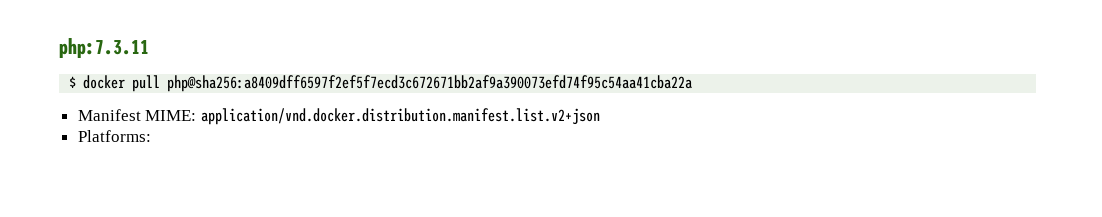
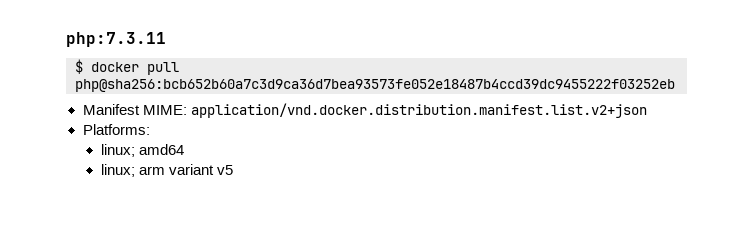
- $ docker pull php@sha256:a8409dff6597f2ef5f7ecd3c672671bb2af9a390073efd74f95c54aa41cba22a
+ $ docker pull php@sha256:bcb652b60a7c3d9ca36d7bea93573fe052e18487b4ccd39dc9455222f03252eb
+ linux; amd64
+ linux; arm variant v5

